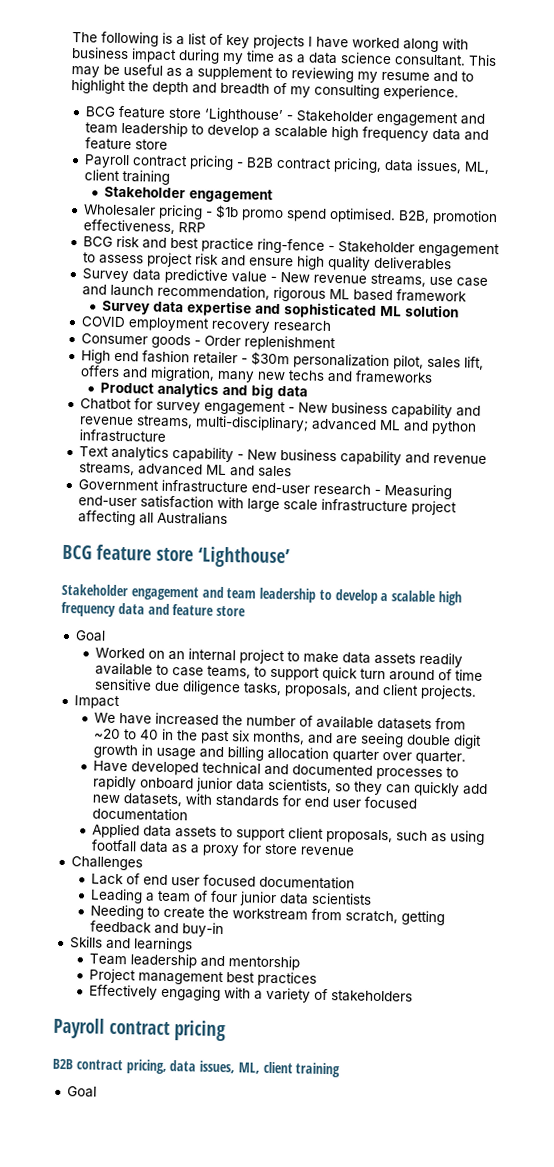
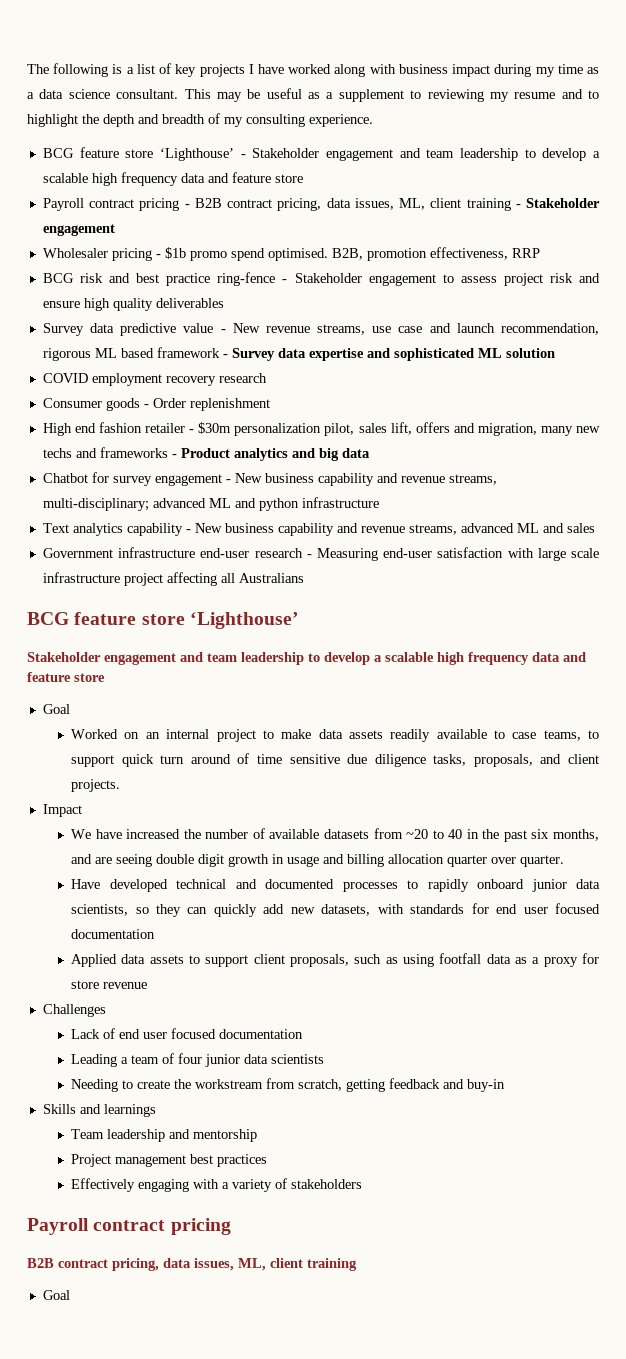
- Payroll contract pricing - B2B contract pricing, data issues, ML, client training
- Stakeholder engagement
+ Payroll contract pricing - B2B contract pricing, data issues, ML, client training - Stakeholder engagement
- Survey data predictive value - New revenue streams, use case and launch recommendation, rigorous ML based framework
- Survey data expertise and sophisticated ML solution
+ Survey data predictive value - New revenue streams, use case and launch recommendation, rigorous ML based framework - Survey data expertise and sophisticated ML solution
- High end fashion retailer - $30m personalization pilot, sales lift, offers and migration, many new techs and frameworks
- Product analytics and big data
+ High end fashion retailer - $30m personalization pilot, sales lift, offers and migration, many new techs and frameworks - Product analytics and big data

